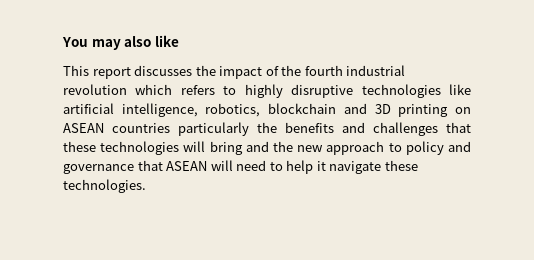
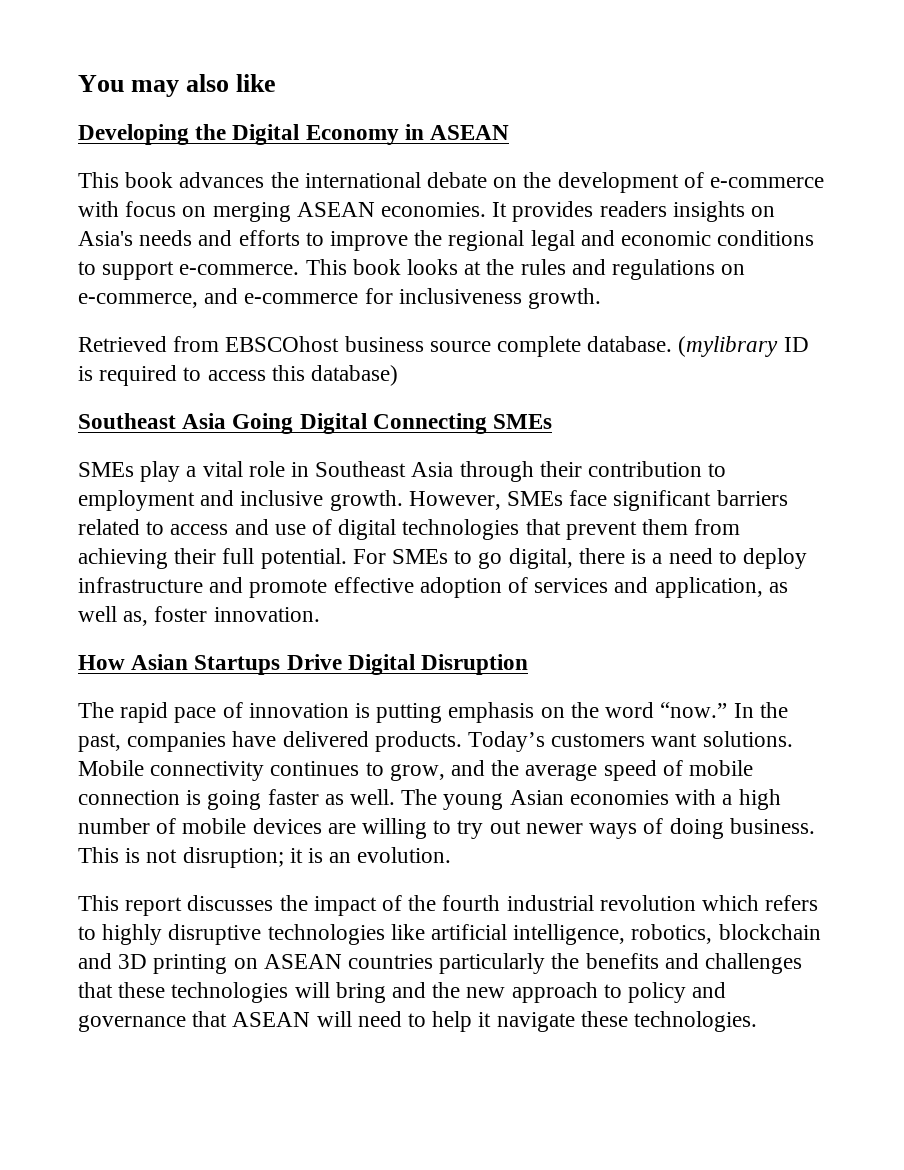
+ Developing the Digital Economy in ASEAN
+ This book advances the international debate on the development of e-commerce with focus on merging ASEAN economies. It provides readers insights on Asia's needs and efforts to improve the regional legal and economic conditions to support e-commerce. This book looks at the rules and regulations on e-commerce, and e-commerce for inclusiveness growth.
+ Retrieved from EBSCOhost business source complete database. (mylibrary ID is required to access this database)
+ Southeast Asia Going Digital Connecting SMEs
+ SMEs play a vital role in Southeast Asia through their contribution to employment and inclusive growth. However, SMEs face significant barriers related to access and use of digital technologies that prevent them from achieving their full potential. For SMEs to go digital, there is a need to deploy infrastructure and promote effective adoption of services and application, as well as, foster innovation.
+ How Asian Startups Drive Digital Disruption
+ The rapid pace of innovation is putting emphasis on the word “now.” In the past, companies have delivered products. Today’s customers want solutions. Mobile connectivity continues to grow, and the average speed of mobile connection is going faster as well. The young Asian economies with a high number of mobile devices are willing to try out newer ways of doing business. This is not disruption; it is an evolution.

